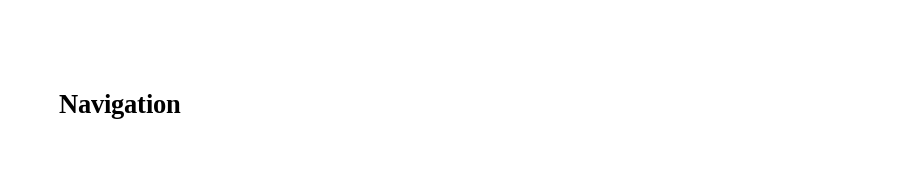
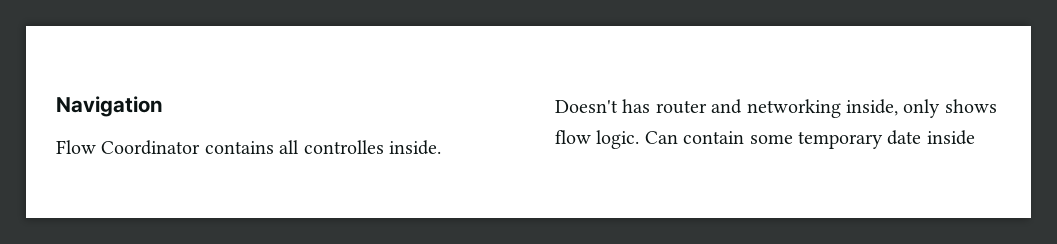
+ Flow Coordinator contains all controlles inside. Doesn't has router and networking inside, only shows flow logic. Can contain some temporary date inside

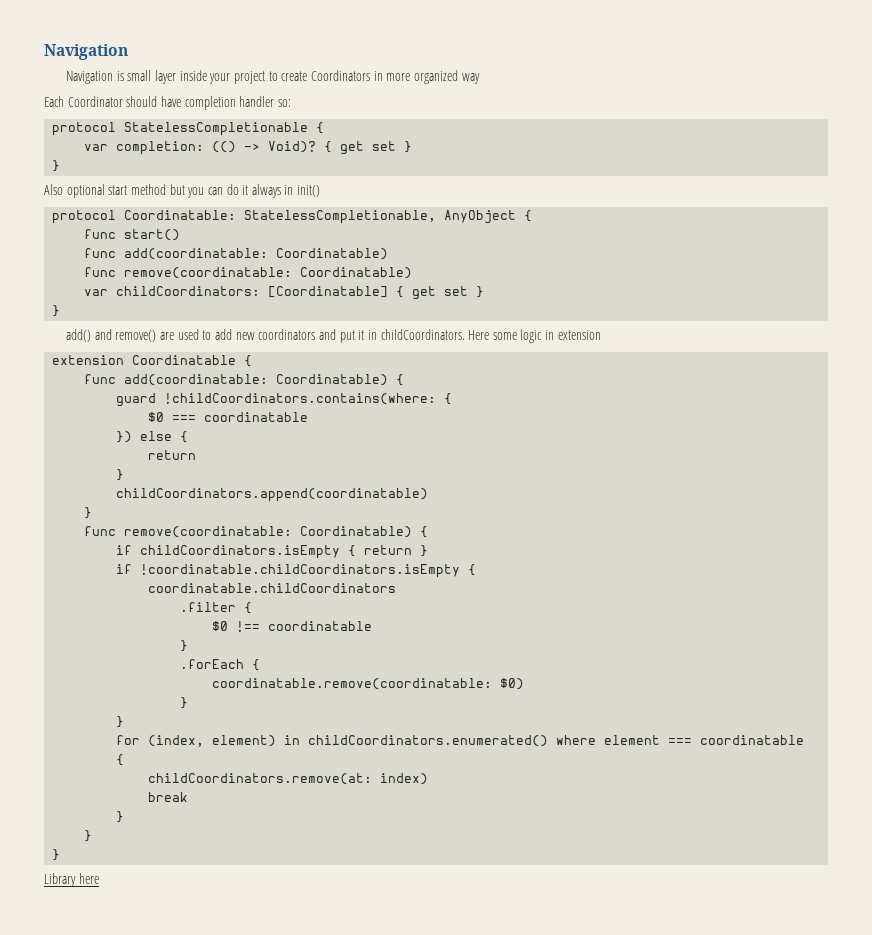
- Flow Coordinator contains all controlles inside. Doesn't has router and networking inside, only shows flow logic. Can contain some temporary date inside
+ Navigation is small layer inside your project to create Coordinators in more organized way
+ Each Coordinator should have completion handler so:
+ protocol StatelessCompletionable {
+ var completion: (() -> Void)? { get set }
+ }
+ Also optional start method but you can do it always in init()
+ protocol Coordinatable: StatelessCompletionable, AnyObject {
+ func start()
+ func add(coordinatable: Coordinatable)
+ func remove(coordinatable: Coordinatable)
+ var childCoordinators: [Coordinatable] { get set }
+ }
+ add() and remove() are used to add new coordinators and put it in childCoordinators. Here some logic in extension
+ extension Coordinatable {
+ func add(coordinatable: Coordinatable) {
+ guard !childCoordinators.contains(where: {
+ $0 === coordinatable
+ }) else {
+ return
+ }
+ childCoordinators.append(coordinatable)
+ }
+ func remove(coordinatable: Coordinatable) {
+ if childCoordinators.isEmpty { return }
+ if !coordinatable.childCoordinators.isEmpty {
+ coordinatable.childCoordinators
+ .filter {
+ $0 !== coordinatable
+ }
+ .forEach {
+ coordinatable.remove(coordinatable: $0)
+ }
+ }
+ for (index, element) in childCoordinators.enumerated() where element === coordinatable {
+ childCoordinators.remove(at: index)
+ break
+ }
+ }
+ }
+ Library here

